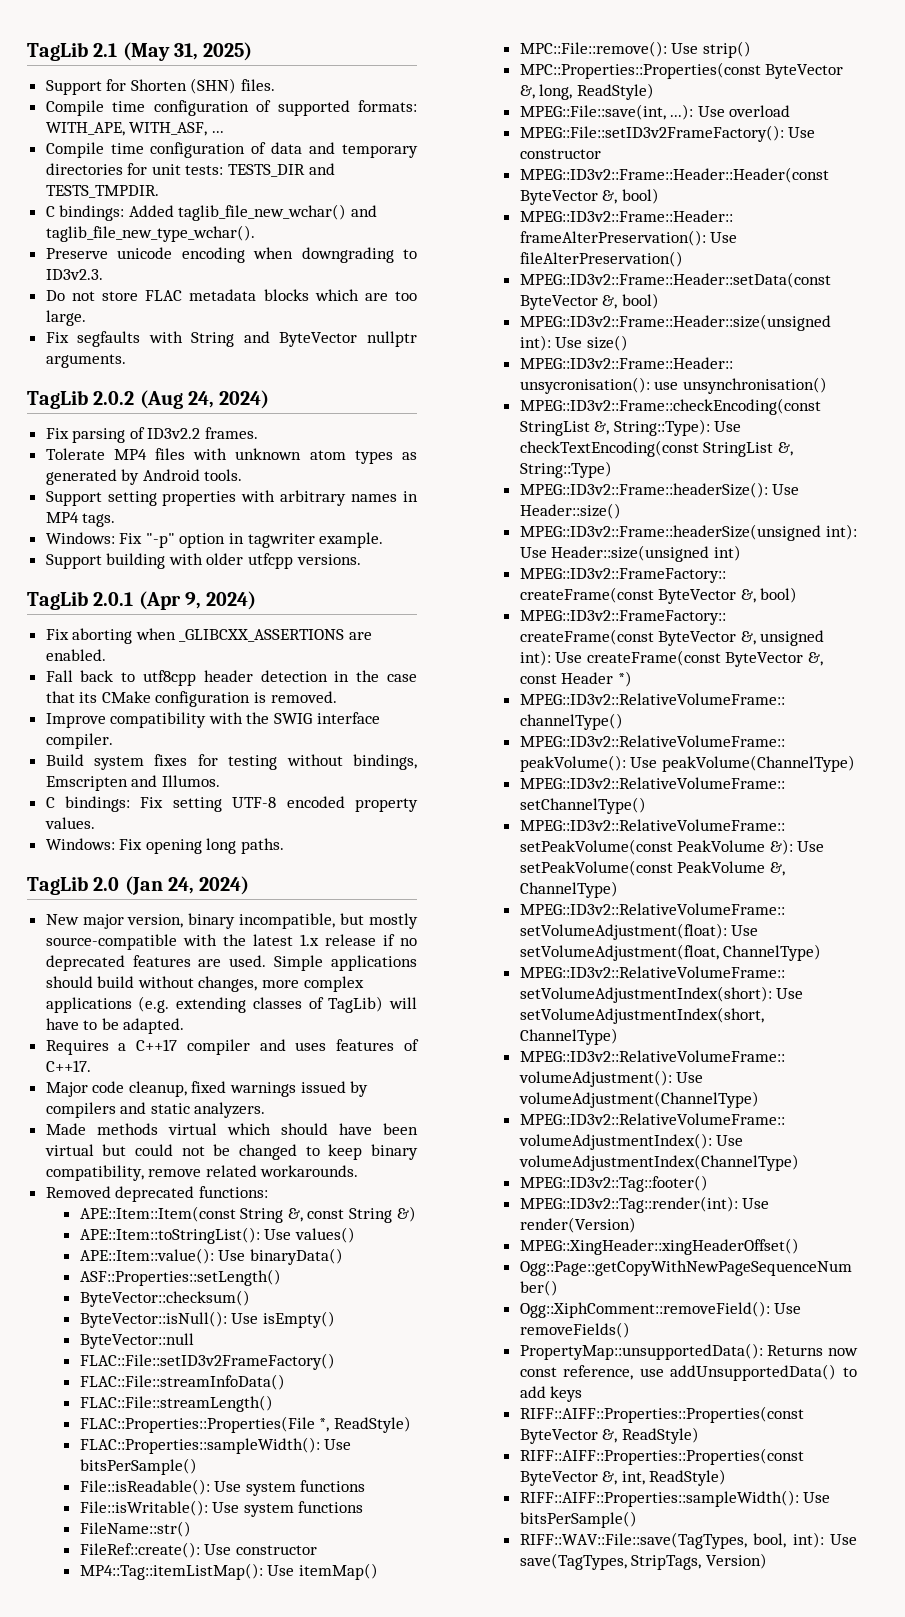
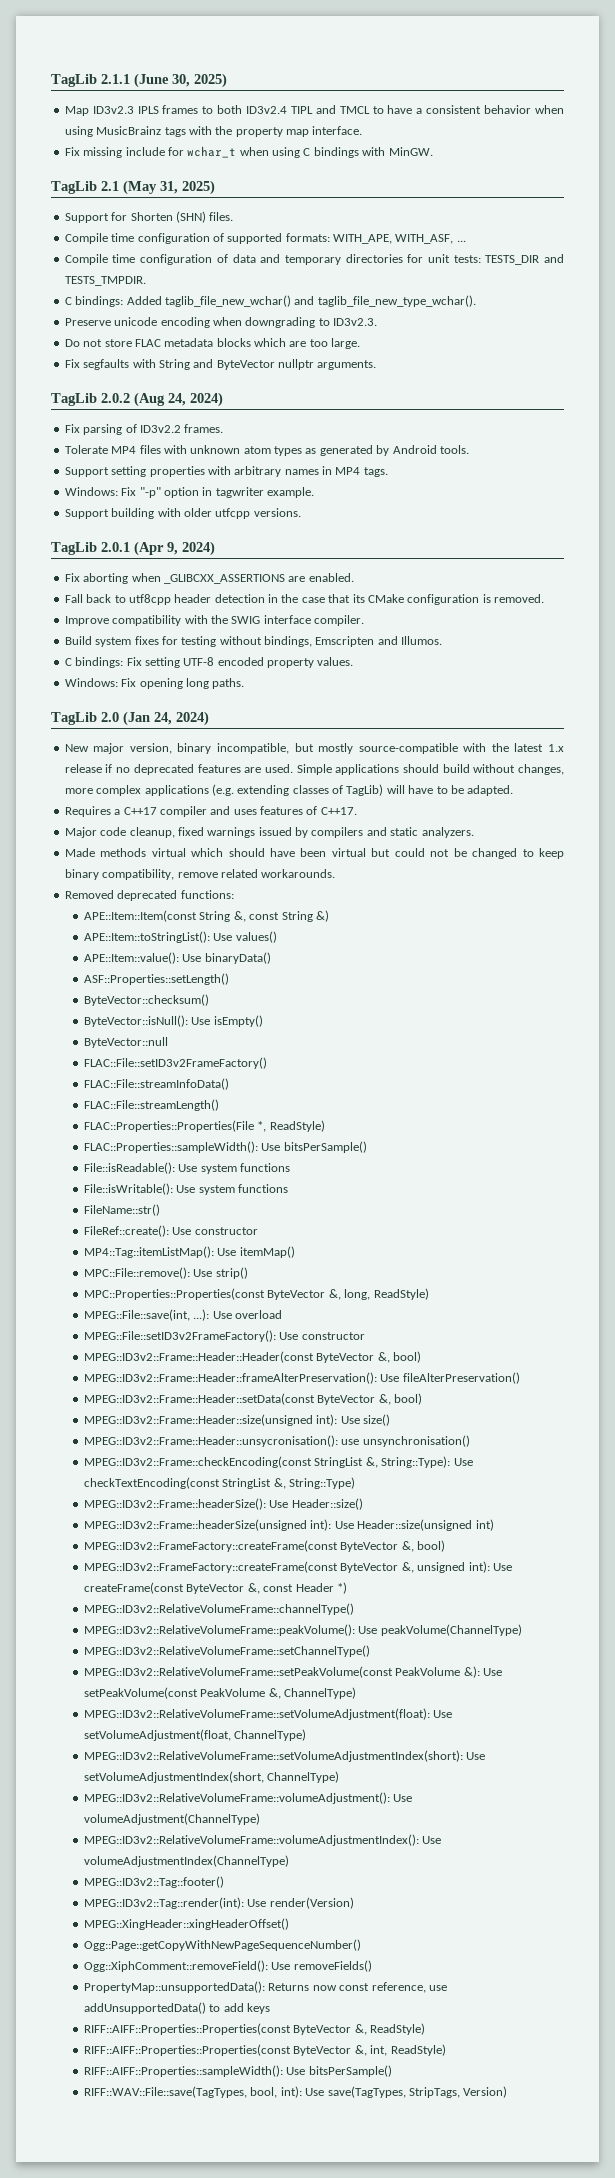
+ TagLib 2.1.1 (June 30, 2025)
+ Map ID3v2.3 IPLS frames to both ID3v2.4 TIPL and TMCL to have a consistent behavior when using MusicBrainz tags with the property map interface.
+ Fix missing include for wchar_t when using C bindings with MinGW.

